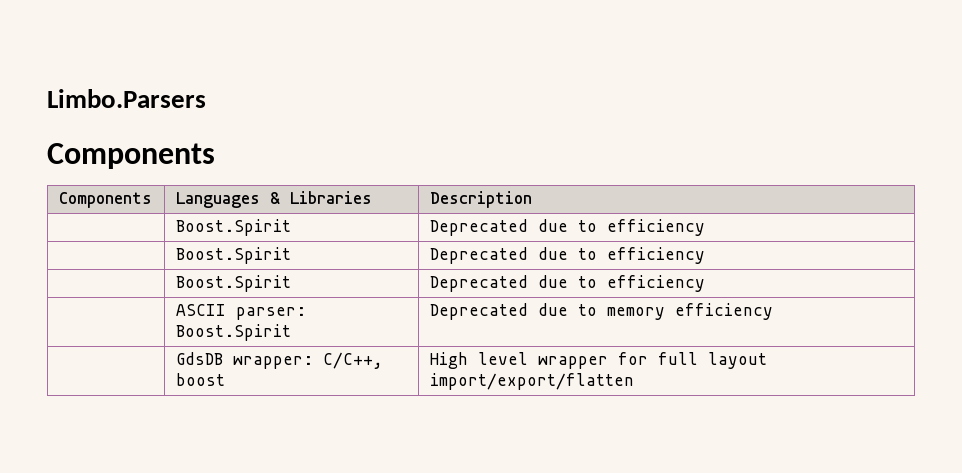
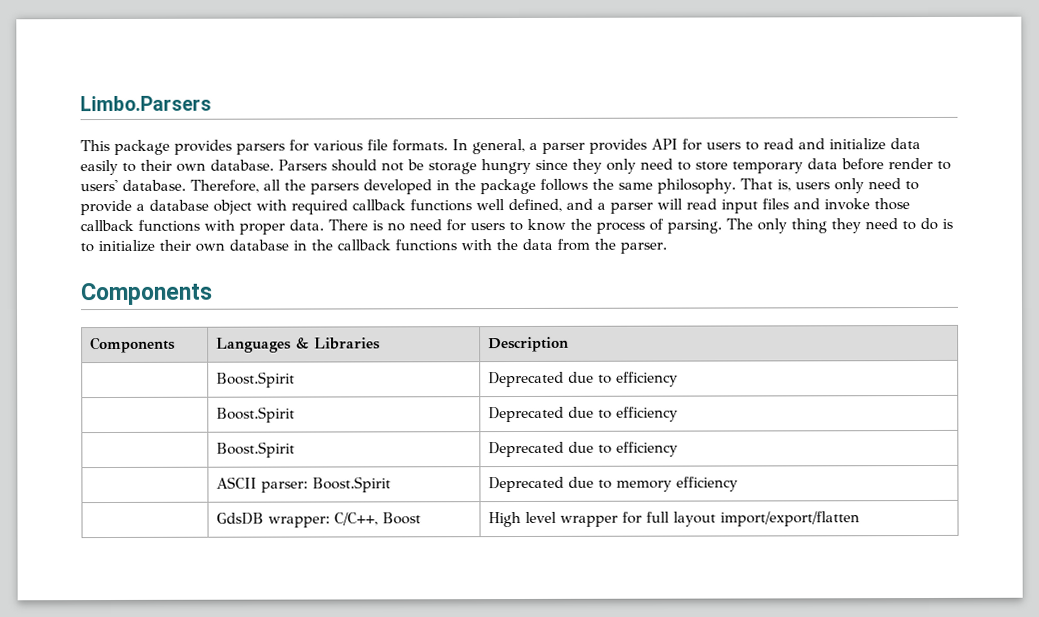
+ This package provides parsers for various file formats. In general, a parser provides API for users to read and initialize data easily to their own database. Parsers should not be storage hungry since they only need to store temporary data before render to users' database. Therefore, all the parsers developed in the package follows the same philosophy. That is, users only need to provide a database object with required callback functions well defined, and a parser will read input files and invoke those callback functions with proper data. There is no need for users to know the process of parsing. The only thing they need to do is to initialize their own database in the callback functions with the data from the parser.
- | GdsDB wrapper: C/C++, boost | High level wrapper for full layout import/export/flatten
+ | GdsDB wrapper: C/C++, Boost | High level wrapper for full layout import/export/flatten

